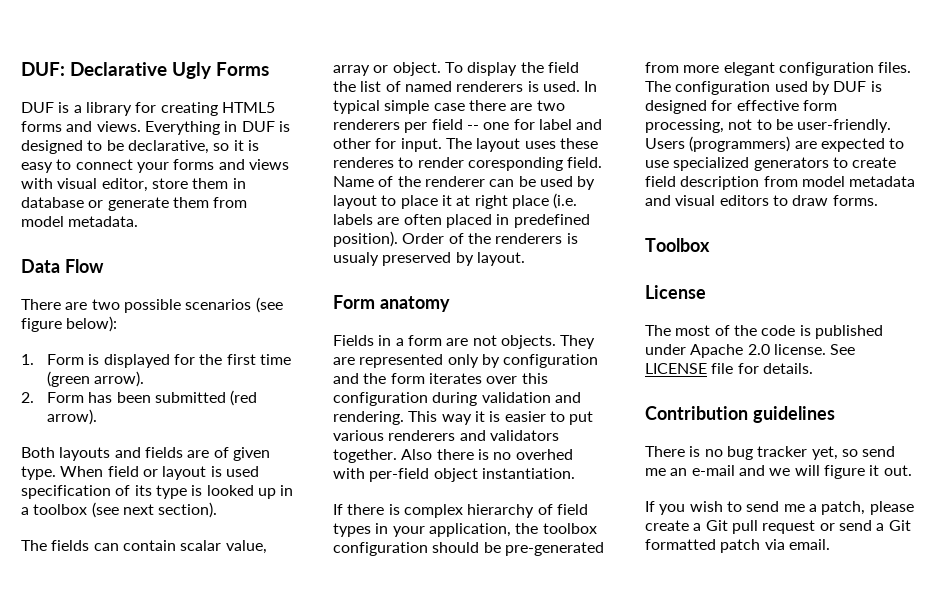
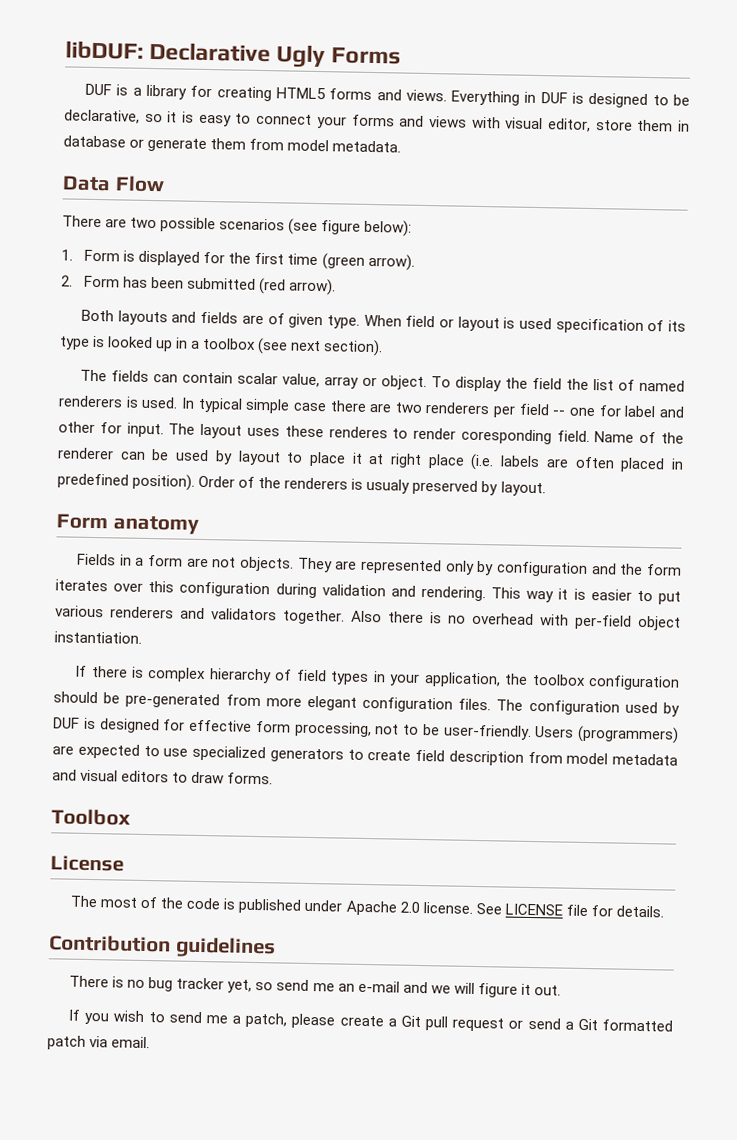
- DUF: Declarative Ugly Forms
+ libDUF: Declarative Ugly Forms
- Also there is no overhed with per-field object instantiation.
+ Also there is no overhead with per-field object instantiation.

